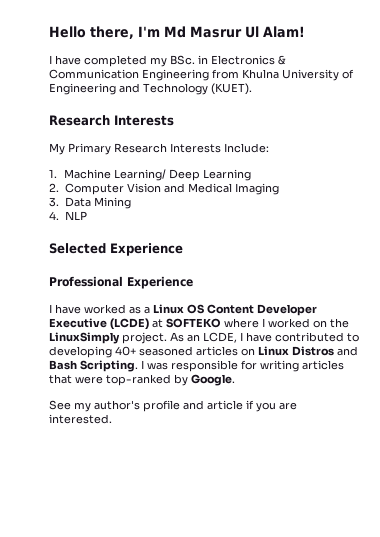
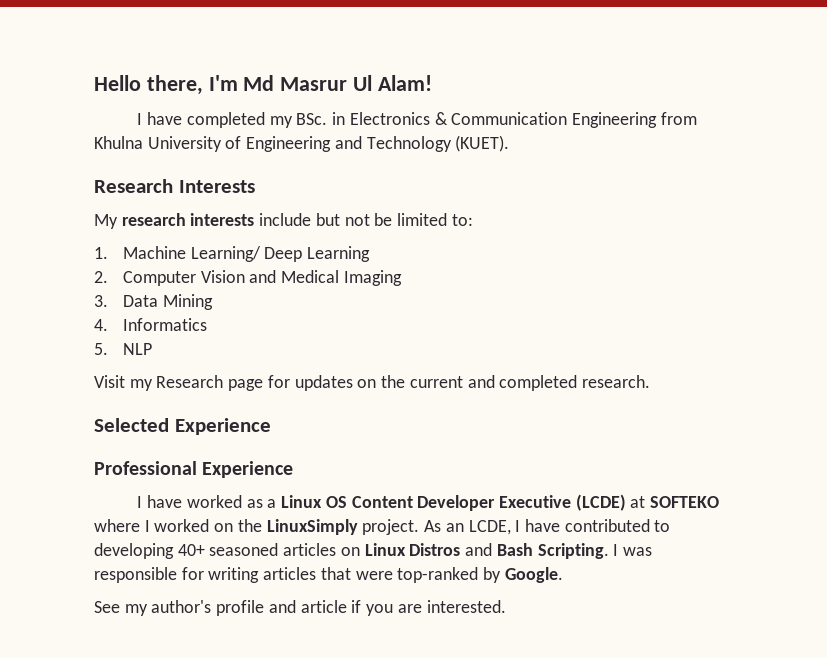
- My Primary Research Interests Include:
+ My research interests include but not be limited to:
- 4. NLP
+ 4. Informatics
+ 5. NLP
+ Visit my Research page for updates on the current and completed research.

